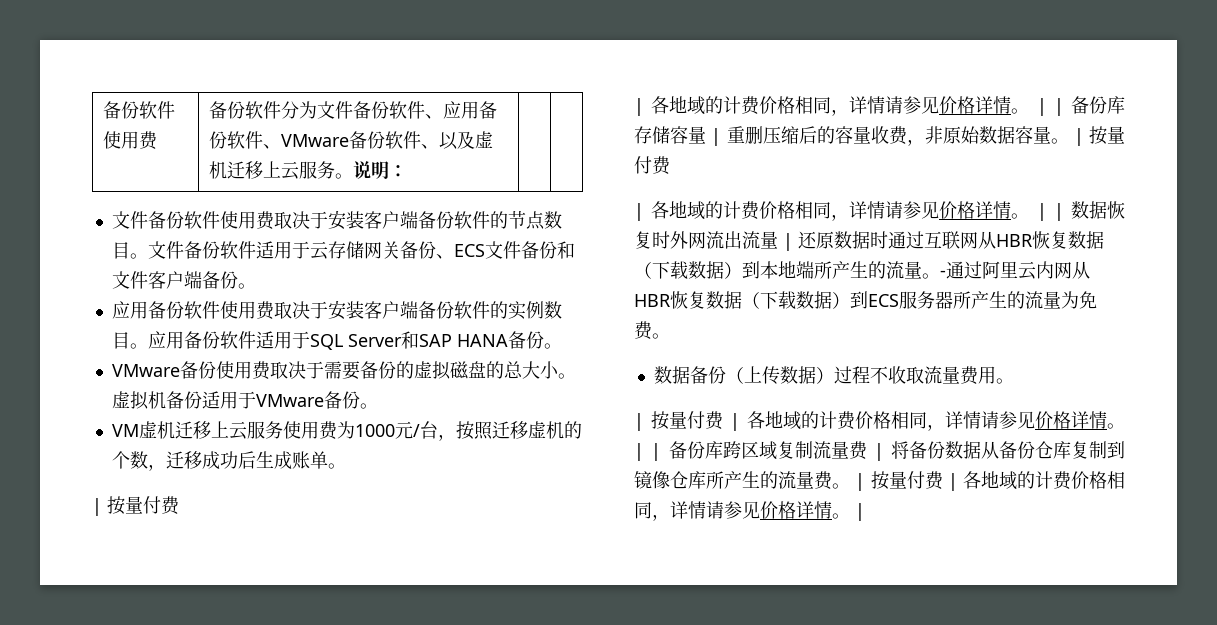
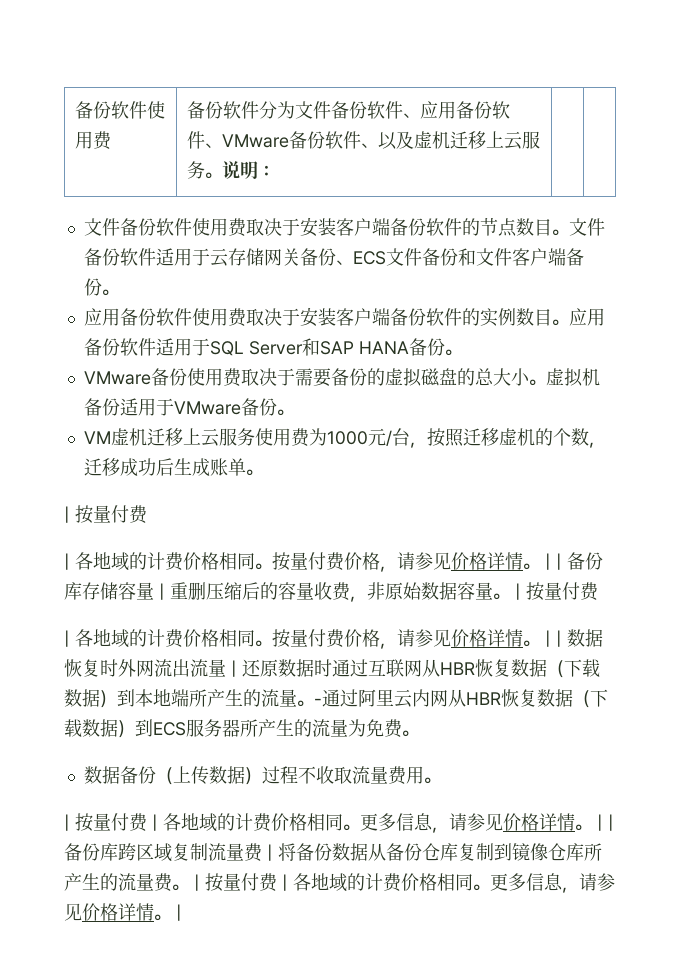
  VM虚机迁移上云服务使用费为1000元/台，按照迁移虚机的个数，迁移成功后生成账单。
  | 按量付费
- | 各地域的计费价格相同，详情请参见价格详情。
+ | 各地域的计费价格相同。按量付费价格，请参见价格详情。
  | | 备份库存储容量 | 重删压缩后的容量收费，非原始数据容量。 | 按量付费
- | 各地域的计费价格相同，详情请参见价格详情。
+ | 各地域的计费价格相同。按量付费价格，请参见价格详情。
  数据备份（上传数据）过程不收取流量费用。
- | 按量付费 | 各地域的计费价格相同，详情请参见价格详情。
+ | 按量付费 | 各地域的计费价格相同。更多信息，请参见价格详情。
- | | 备份库跨区域复制流量费 | 将备份数据从备份仓库复制到镜像仓库所产生的流量费。 | 按量付费 | 各地域的计费价格相同，详情请参见价格详情。
+ | | 备份库跨区域复制流量费 | 将备份数据从备份仓库复制到镜像仓库所产生的流量费。 | 按量付费 | 各地域的计费价格相同。更多信息，请参见价格详情。

